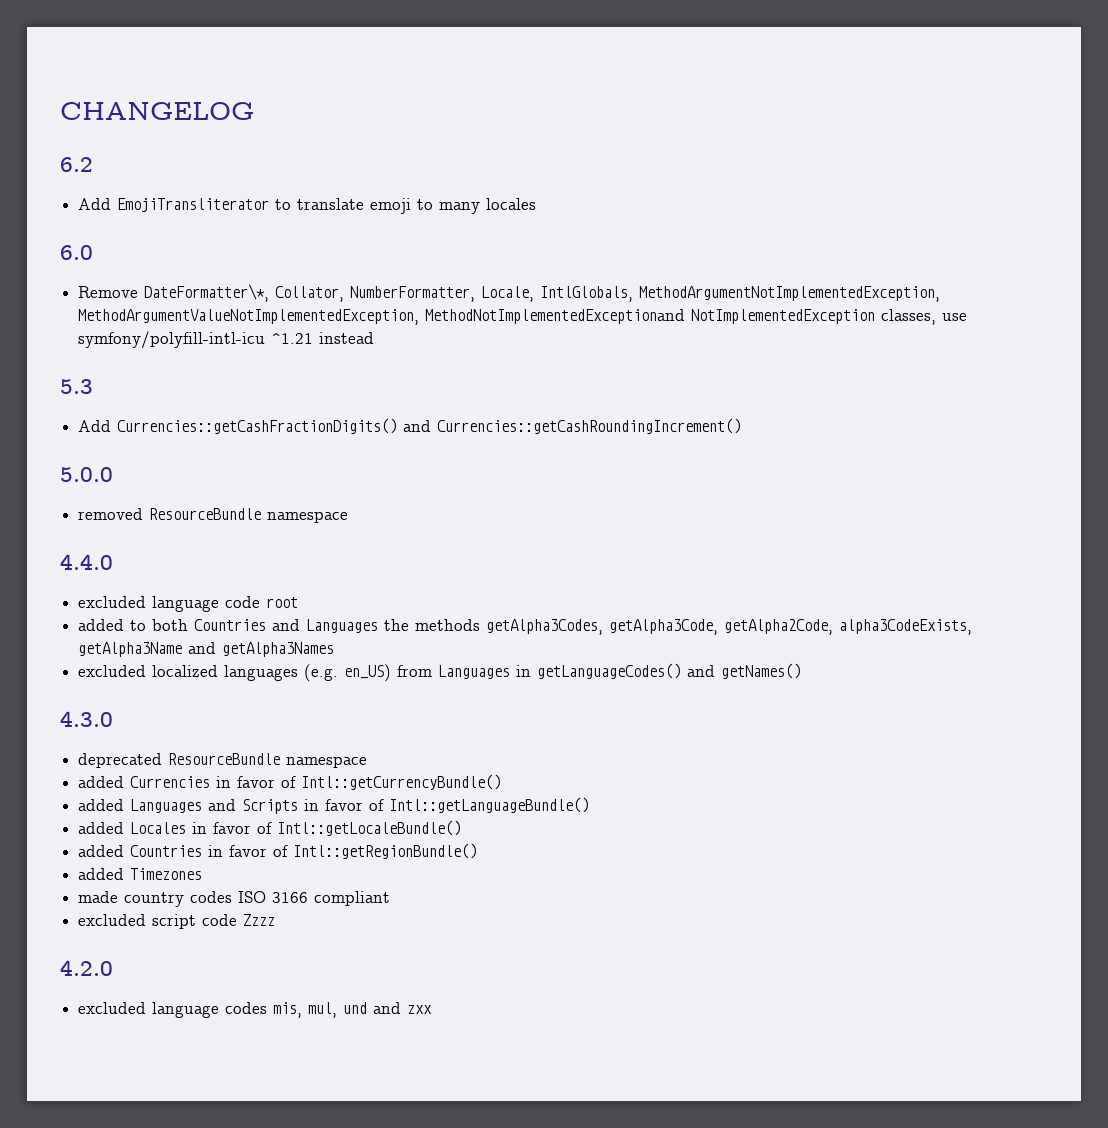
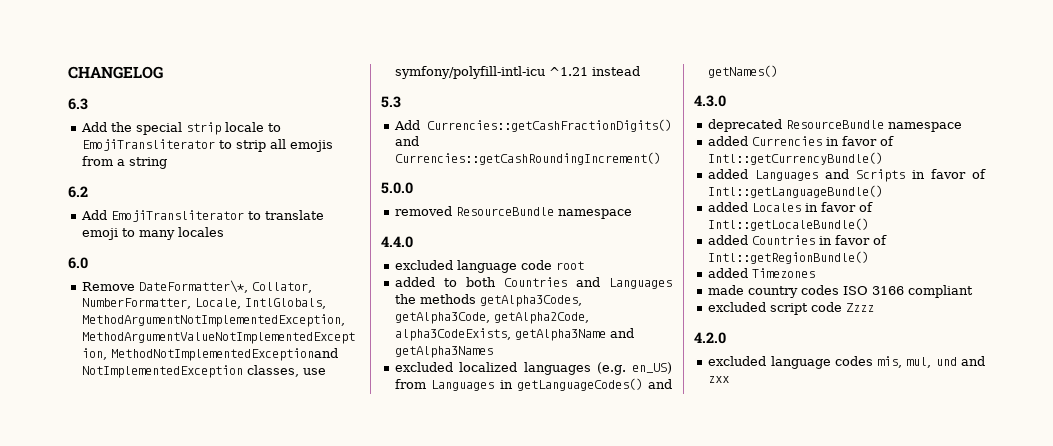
+ 6.3
+ Add the special strip locale to EmojiTransliterator to strip all emojis from a string

